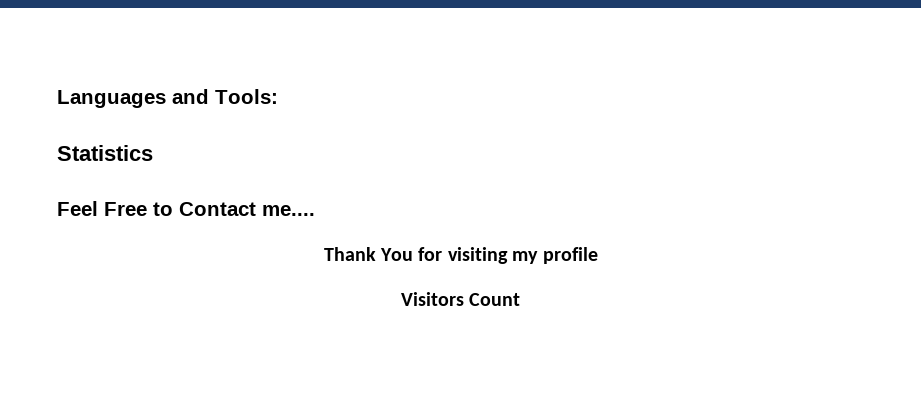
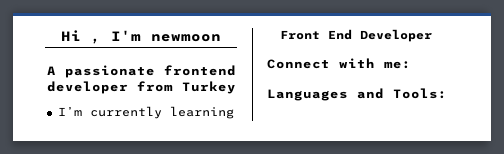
+ Hi , I'm newmoon
+ A passionate frontend developer from Turkey
+ I’m currently learning Front End Developer
+ Connect with me:
  Languages and Tools:
- Statistics
- Feel Free to Contact me....
- Thank You for visiting my profile
- Visitors Count

